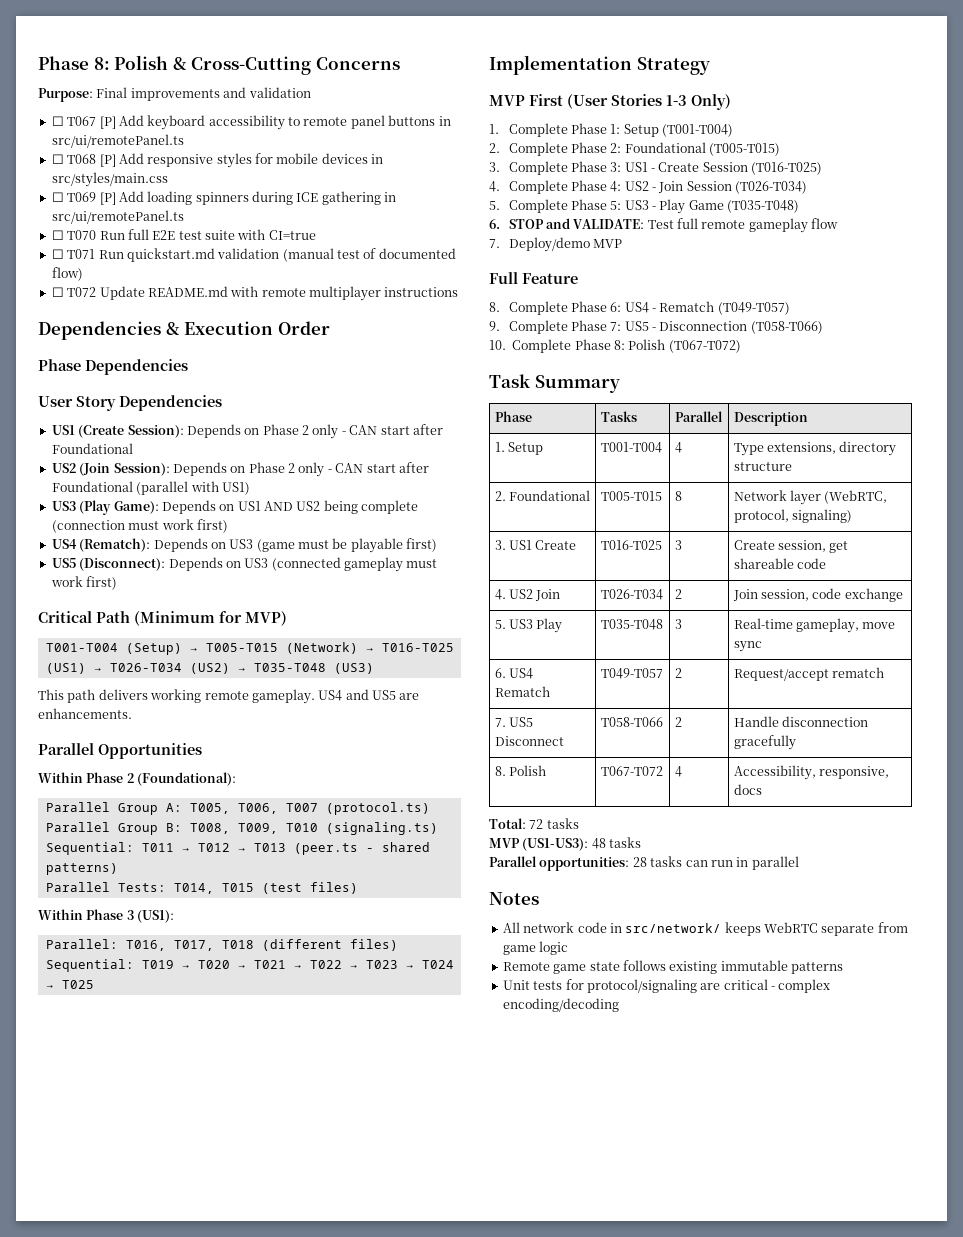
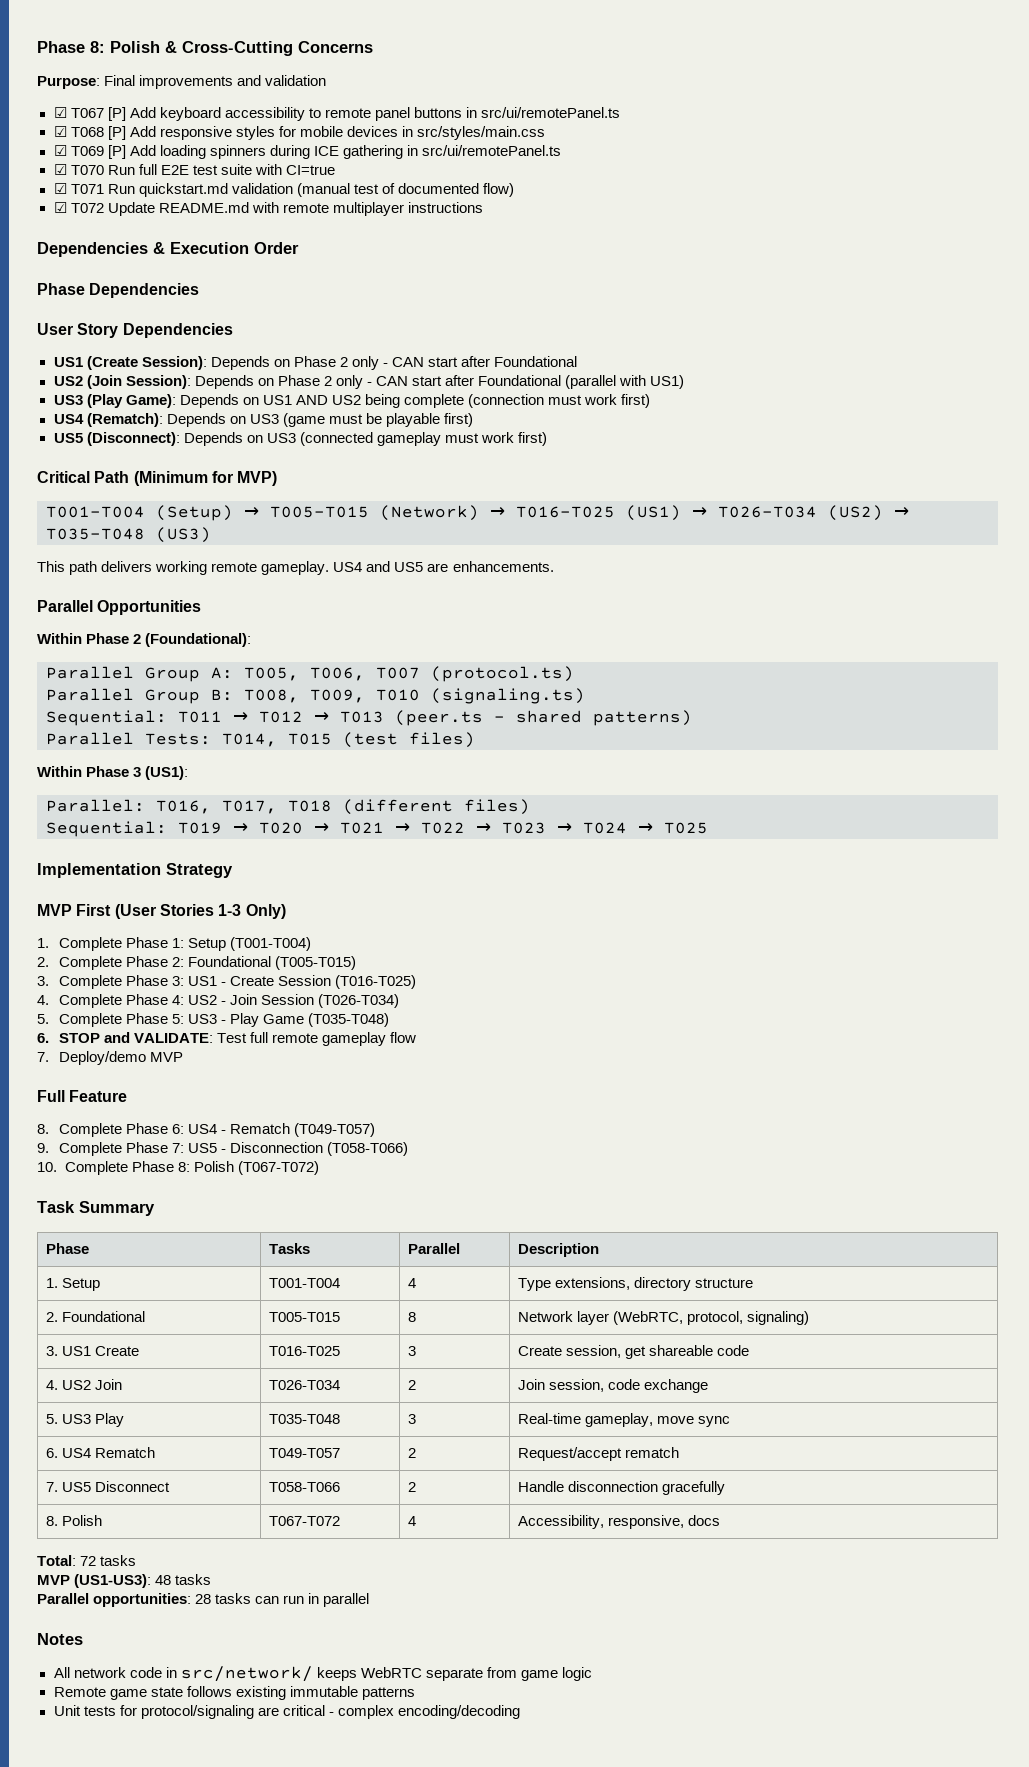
- ☐ T067 [P] Add keyboard accessibility to remote panel buttons in src/ui/remotePanel.ts
+ ☑ T067 [P] Add keyboard accessibility to remote panel buttons in src/ui/remotePanel.ts
- ☐ T068 [P] Add responsive styles for mobile devices in src/styles/main.css
+ ☑ T068 [P] Add responsive styles for mobile devices in src/styles/main.css
- ☐ T069 [P] Add loading spinners during ICE gathering in src/ui/remotePanel.ts
+ ☑ T069 [P] Add loading spinners during ICE gathering in src/ui/remotePanel.ts
- ☐ T070 Run full E2E test suite with CI=true
+ ☑ T070 Run full E2E test suite with CI=true
- ☐ T071 Run quickstart.md validation (manual test of documented flow)
+ ☑ T071 Run quickstart.md validation (manual test of documented flow)
- ☐ T072 Update README.md with remote multiplayer instructions
+ ☑ T072 Update README.md with remote multiplayer instructions

